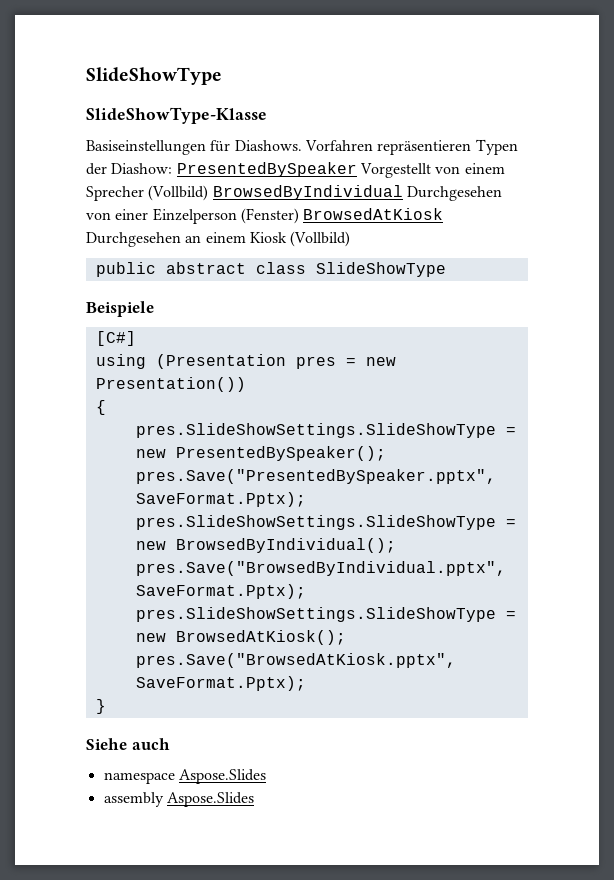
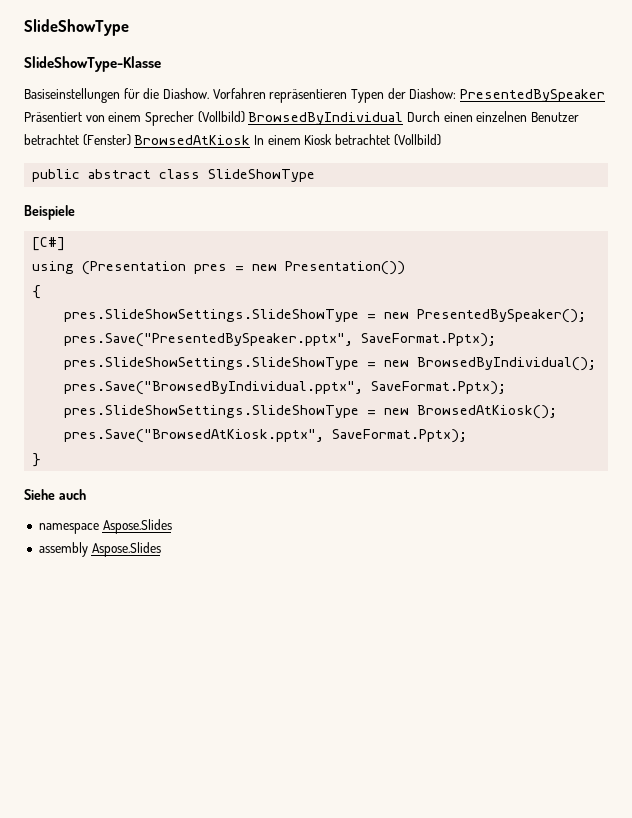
- Basiseinstellungen für Diashows.
+ Basiseinstellungen für die Diashow.
- Vorfahren repräsentieren Typen der Diashow: PresentedBySpeaker Vorgestellt von einem Sprecher (Vollbild) BrowsedByIndividual Durchgesehen von einer Einzelperson (Fenster) BrowsedAtKiosk Durchgesehen an einem Kiosk (Vollbild)
+ Vorfahren repräsentieren Typen der Diashow: PresentedBySpeaker Präsentiert von einem Sprecher (Vollbild) BrowsedByIndividual Durch einen einzelnen Benutzer betrachtet (Fenster) BrowsedAtKiosk In einem Kiosk betrachtet (Vollbild)

